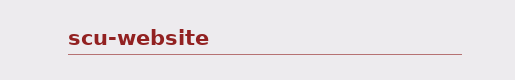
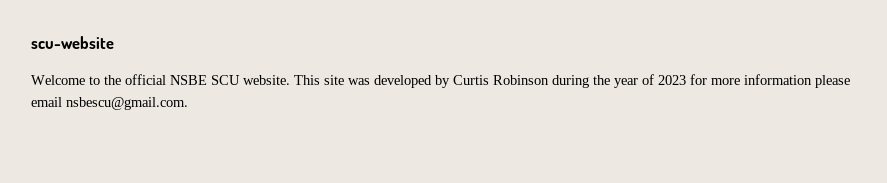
+ Welcome to the official NSBE SCU website. This site was developed by Curtis Robinson during the year of 2023 for more information please email nsbescu@gmail.com.

